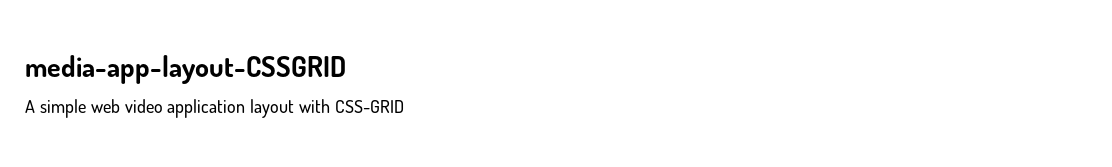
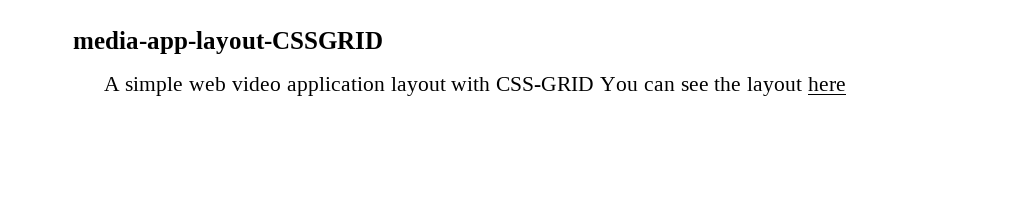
- A simple web video application layout with CSS-GRID
+ A simple web video application layout with CSS-GRID You can see the layout here

